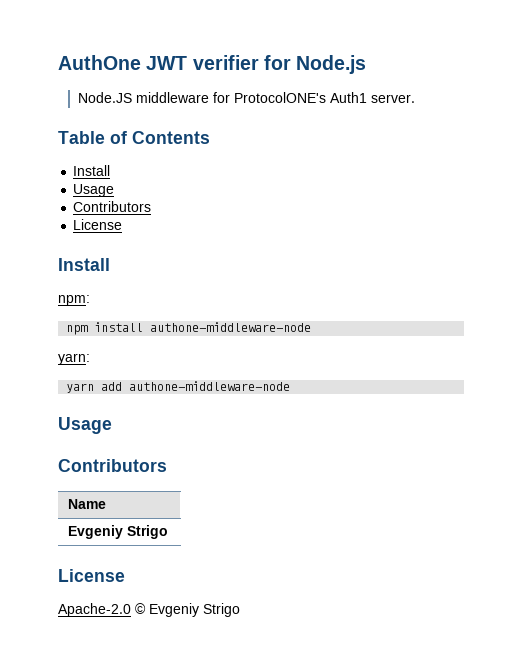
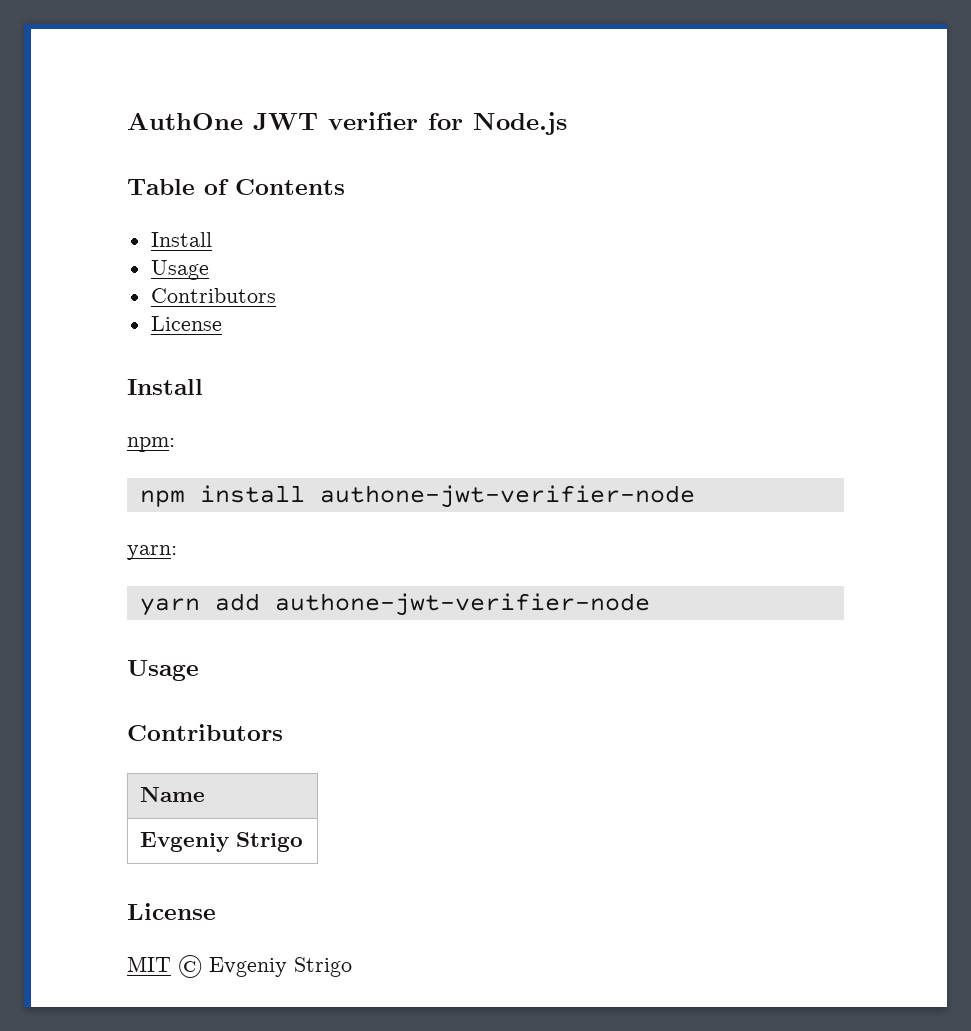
- Node.JS middleware for ProtocolONE's Auth1 server.
- npm install authone-middleware-node
+ npm install authone-jwt-verifier-node
- yarn add authone-middleware-node
+ yarn add authone-jwt-verifier-node
- Apache-2.0 © Evgeniy Strigo
+ MIT © Evgeniy Strigo

